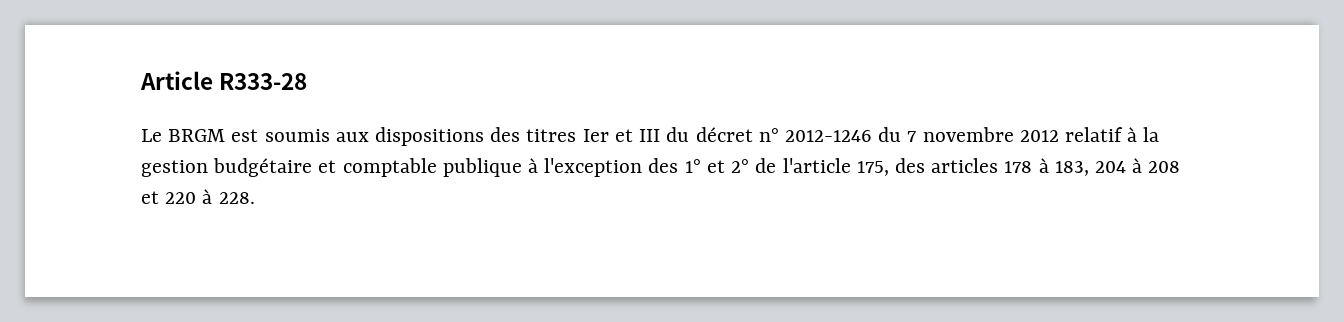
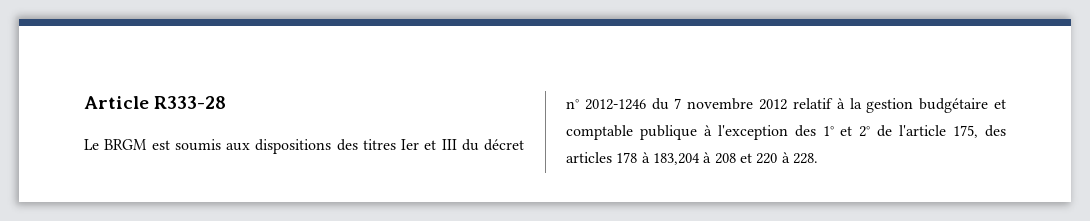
- Le BRGM est soumis aux dispositions des titres Ier et III du décret n° 2012-1246 du 7 novembre 2012 relatif à la gestion budgétaire et comptable publique à l'exception des 1° et 2° de l'article 175, des articles 178 à 183, 204 à 208 et 220 à 228.
+ Le BRGM est soumis aux dispositions des titres Ier et III du décret n° 2012-1246 du 7 novembre 2012 relatif à la gestion budgétaire et comptable publique à l'exception des 1° et 2° de l'article 175, des articles 178 à 183,204 à 208 et 220 à 228.

